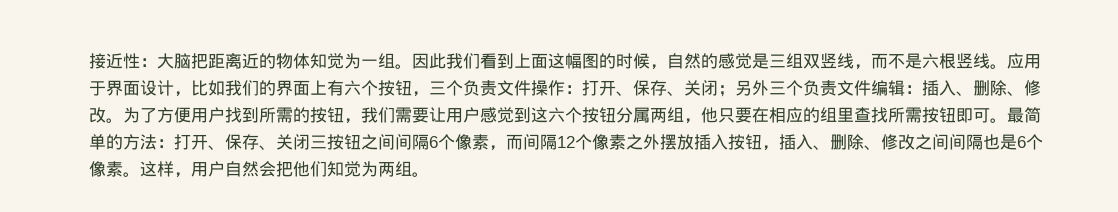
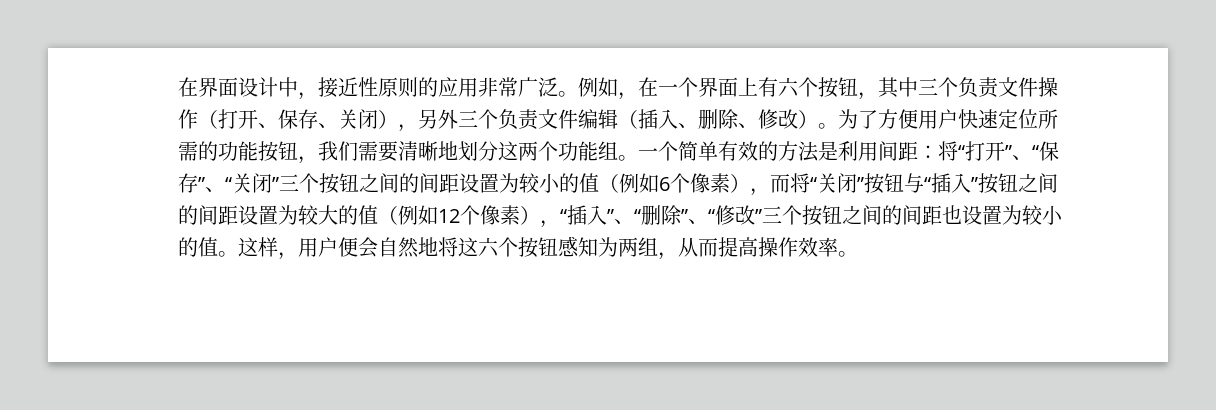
- 接近性：大脑把距离近的物体知觉为一组。因此我们看到上面这幅图的时候，自然的感觉是三组双竖线，而不是六根竖线。应用于界面设计，比如我们的界面上有六个按钮，三个负责文件操作：打开、保存、关闭；另外三个负责文件编辑：插入、删除、修改。
+ 在界面设计中，接近性原则的应用非常广泛。例如，在一个界面上有六个按钮，其中三个负责文件操作（打开、保存、关闭），另外三个负责文件编辑（插入、删除、修改）。
- 为了方便用户找到所需的按钮，我们需要让用户感觉到这六个按钮分属两组，他只要在相应的组里查找所需按钮即可。最简单的方法：打开、保存、关闭三按钮之间间隔6个像素，而间隔12个像素之外摆放插入按钮，插入、删除、修改之间间隔也是6个像素。这样，用户自然会把他们知觉为两组。
+ 为了方便用户快速定位所需的功能按钮，我们需要清晰地划分这两个功能组。一个简单有效的方法是利用间距：将“打开”、“保存”、“关闭”三个按钮之间的间距设置为较小的值（例如6个像素），而将“关闭”按钮与“插入”按钮之间的间距设置为较大的值（例如12个像素），“插入”、“删除”、“修改”三个按钮之间的间距也设置为较小的值。这样，用户便会自然地将这六个按钮感知为两组，从而提高操作效率。

